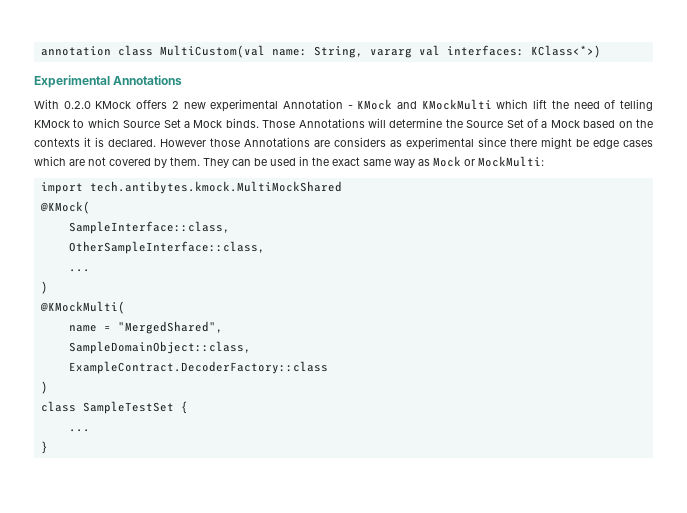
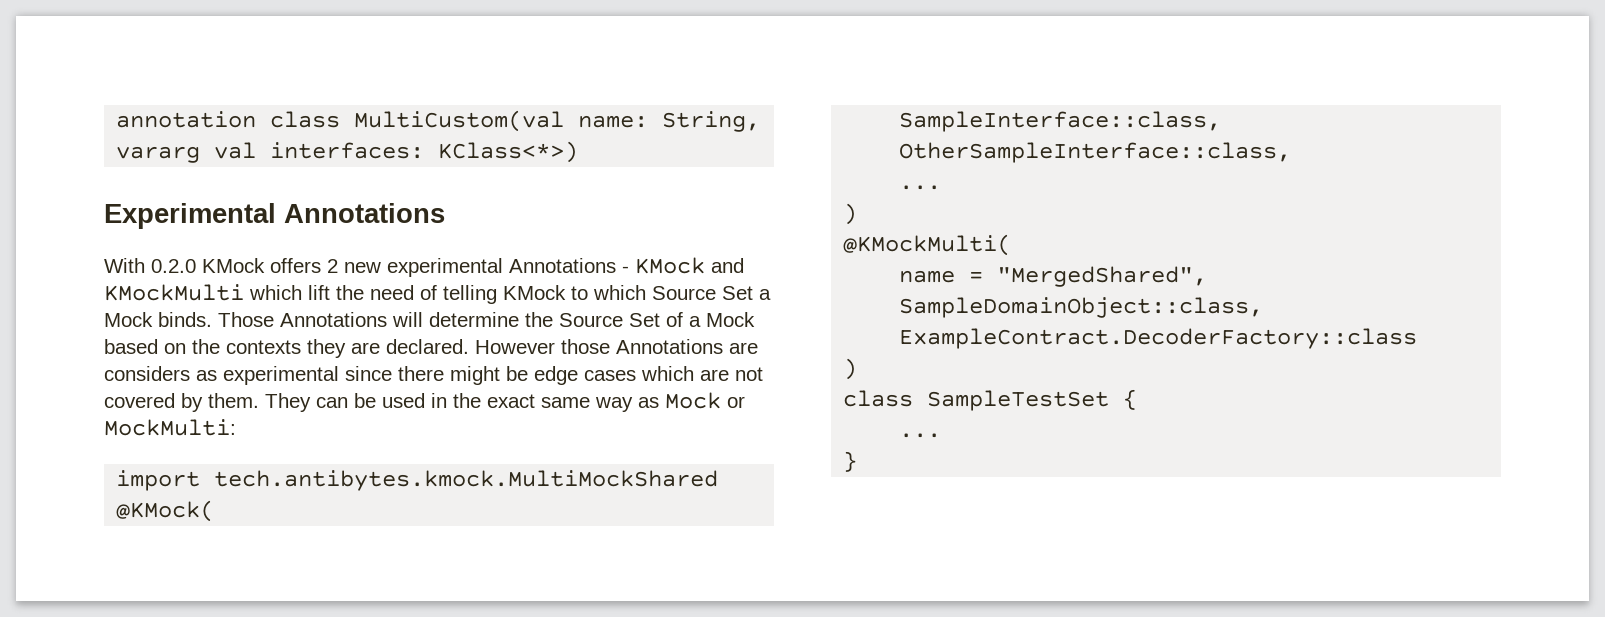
- With 0.2.0 KMock offers 2 new experimental Annotation - KMock and KMockMulti which lift the need of telling KMock to which Source Set a Mock binds.
+ With 0.2.0 KMock offers 2 new experimental Annotations - KMock and KMockMulti which lift the need of telling KMock to which Source Set a Mock binds.
- Those Annotations will determine the Source Set of a Mock based on the contexts it is declared.
+ Those Annotations will determine the Source Set of a Mock based on the contexts they are declared.

